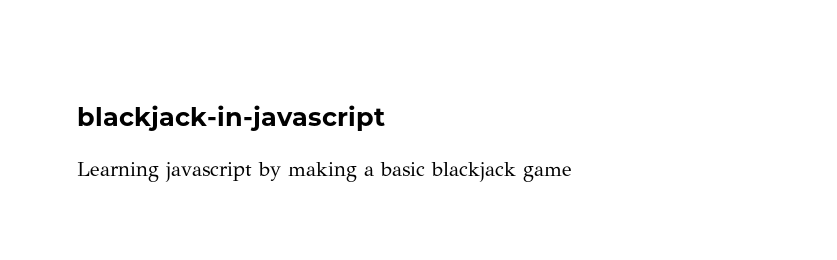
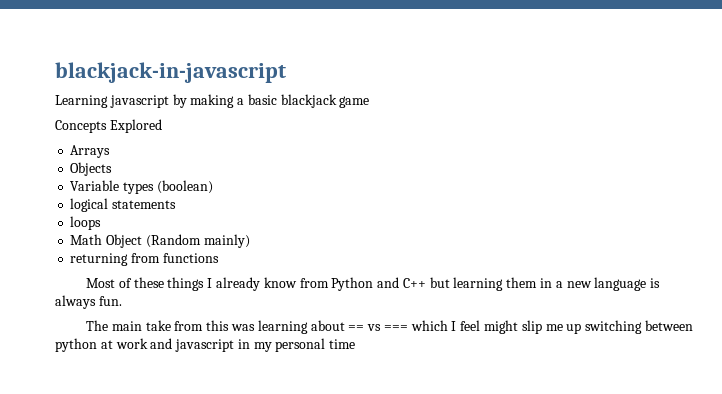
+ Concepts Explored
+ Arrays
+ Objects
+ Variable types (boolean)
+ logical statements
+ loops
+ Math Object (Random mainly)
+ returning from functions
+ Most of these things I already know from Python and C++ but learning them in a new language is always fun.
+ The main take from this was learning about == vs === which I feel might slip me up switching between python at work and javascript in my personal time

